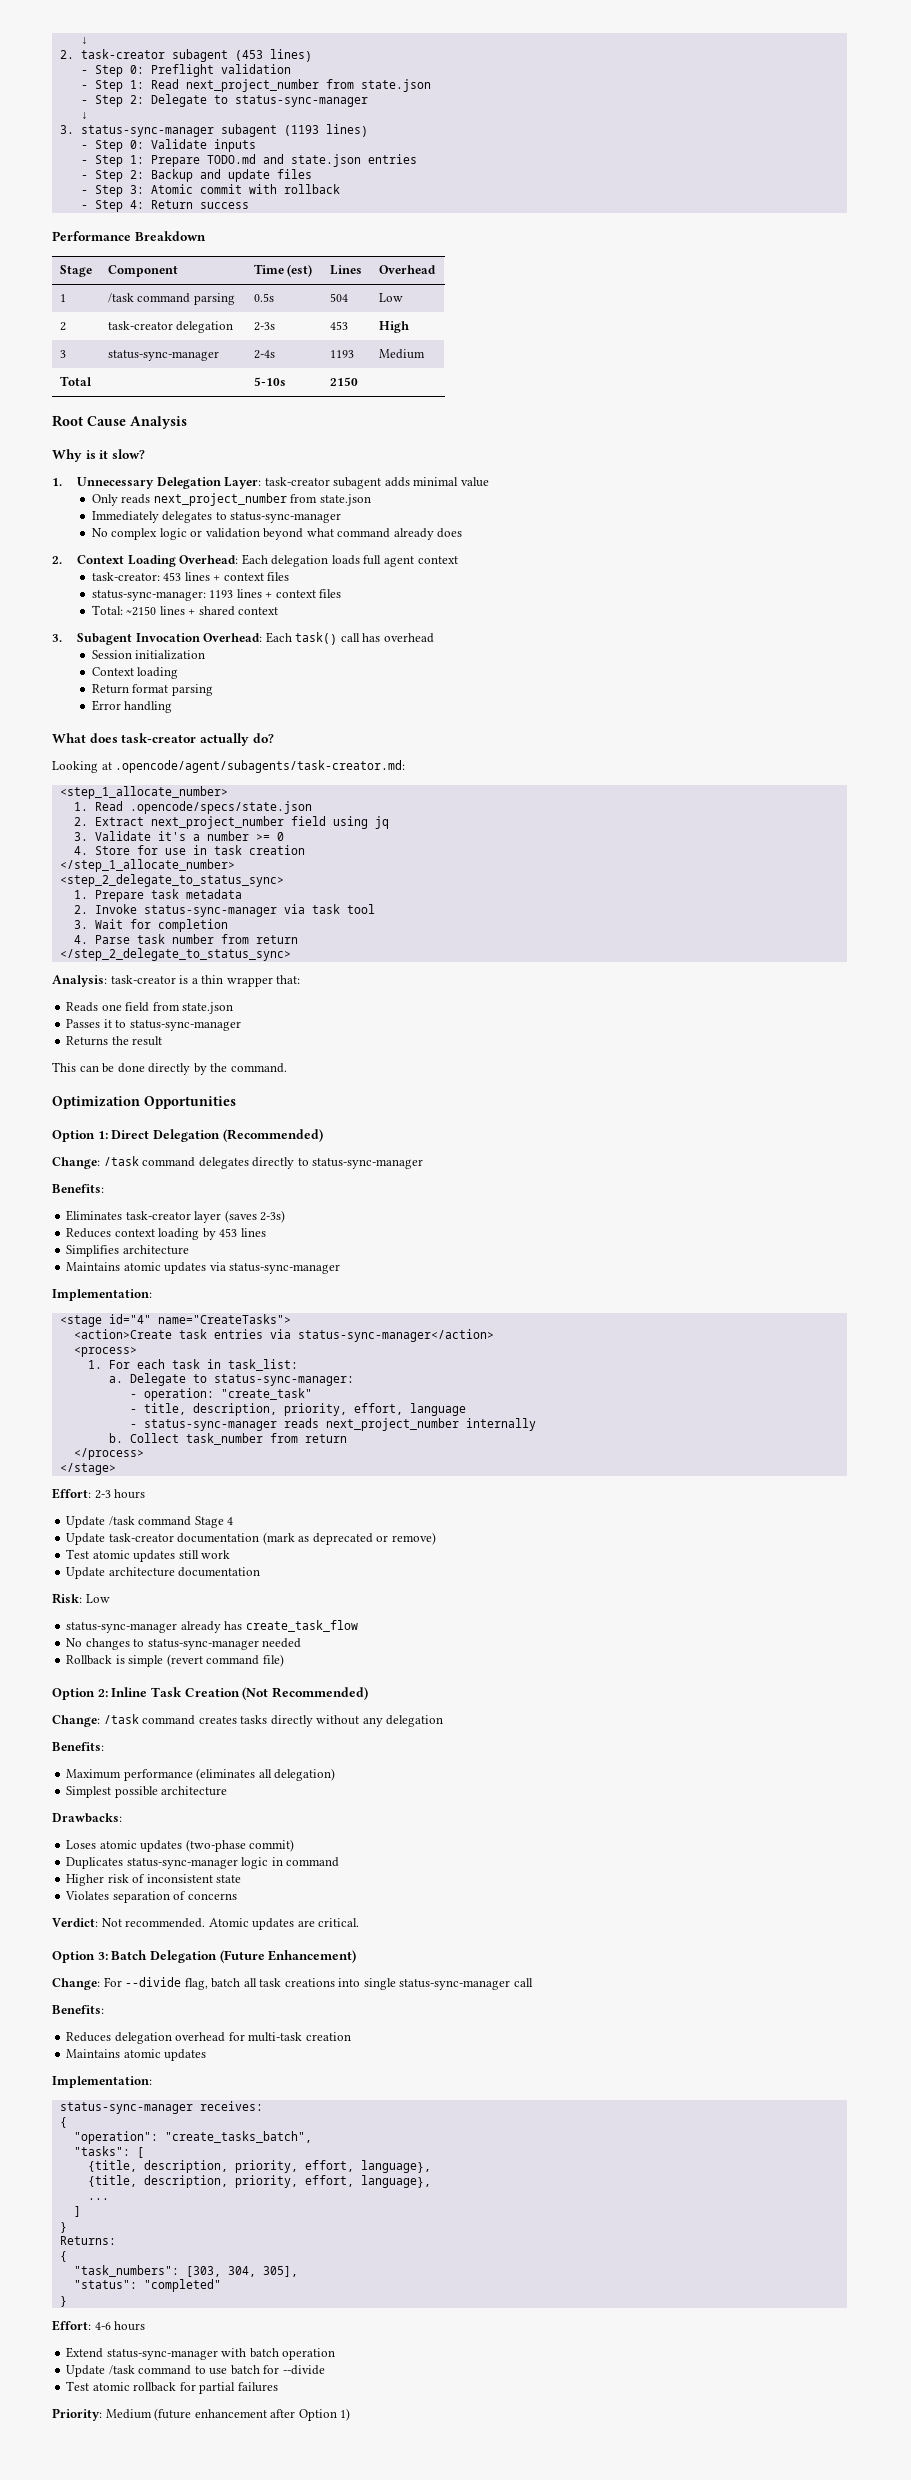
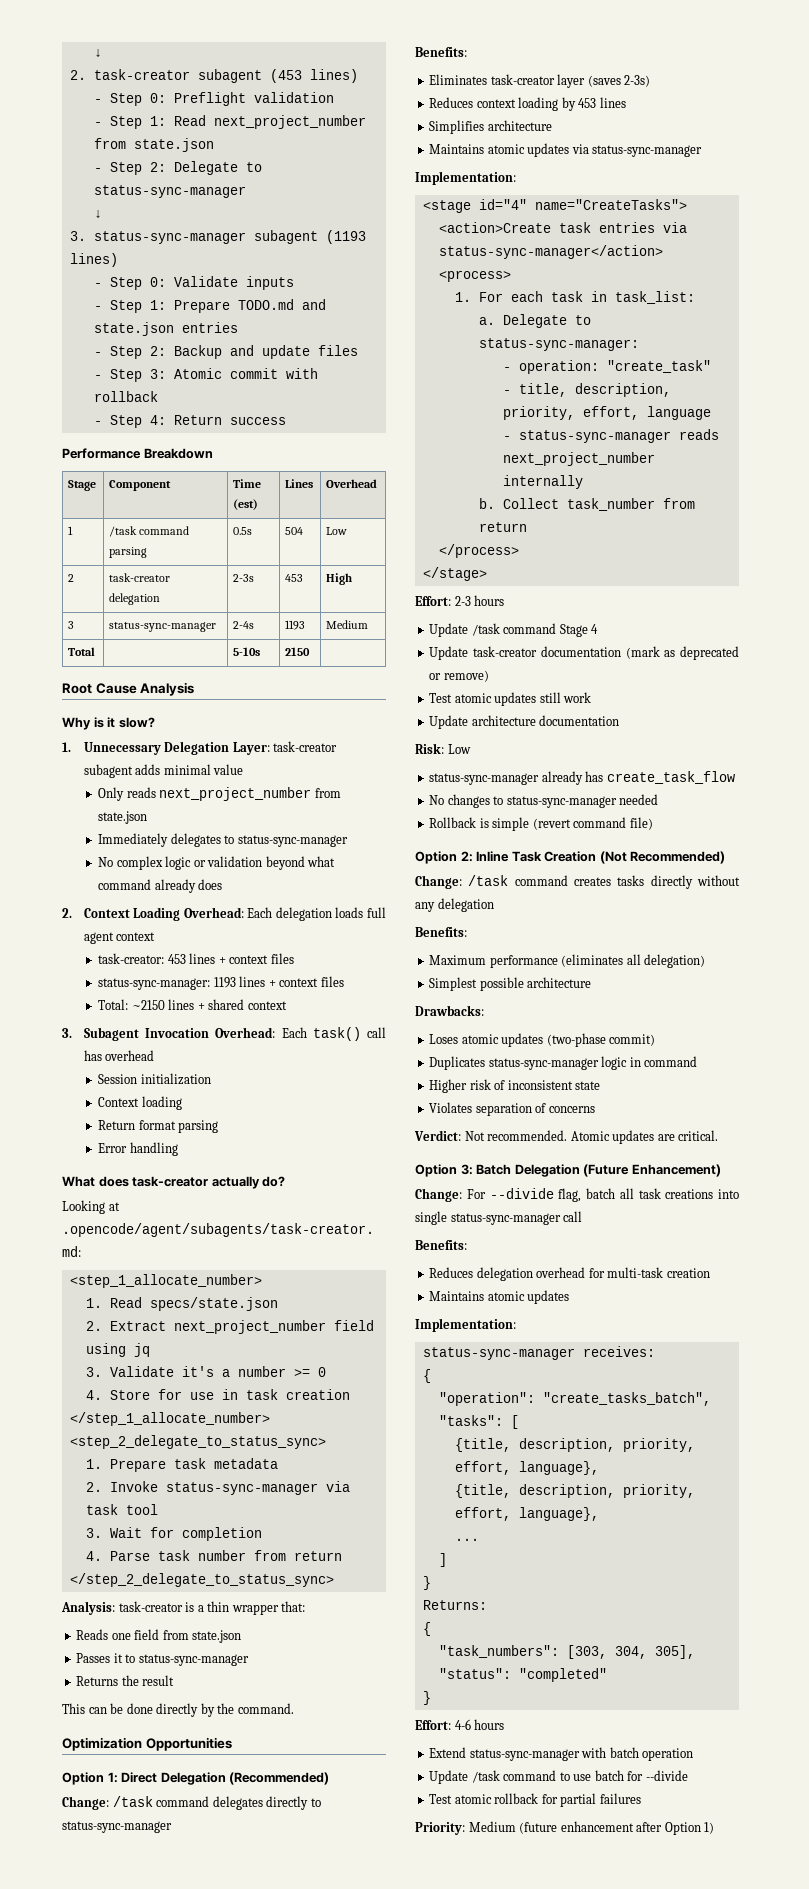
- 1. Read .opencode/specs/state.json
+ 1. Read specs/state.json

